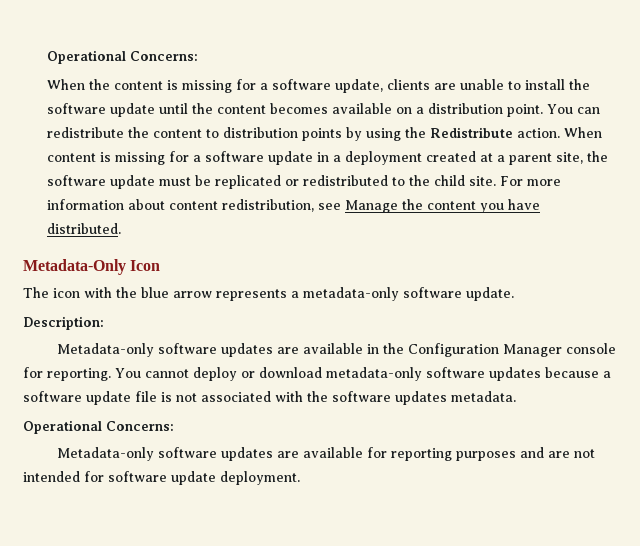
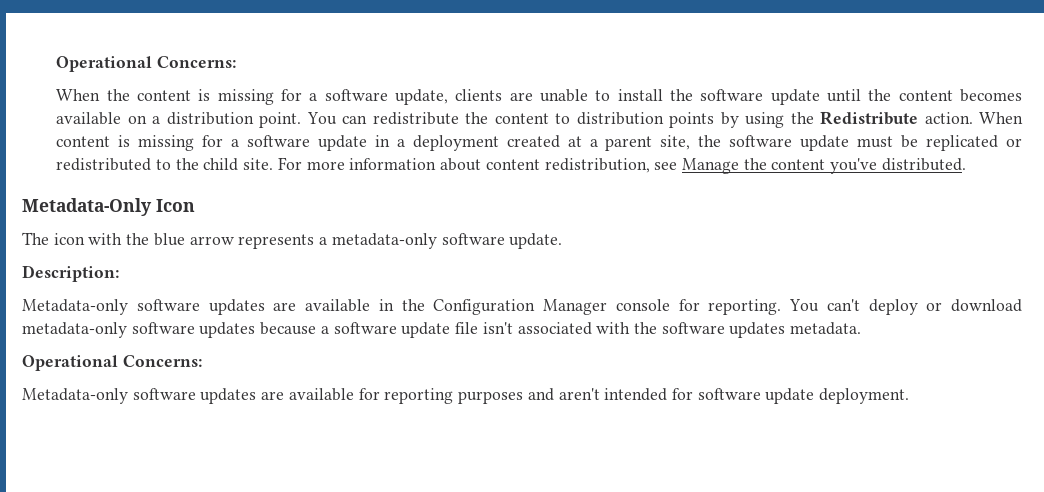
- For more information about content redistribution, see Manage the content you have distributed.
+ For more information about content redistribution, see Manage the content you've distributed.
- You cannot deploy or download metadata-only software updates because a software update file is not associated with the software updates metadata.
+ You can't deploy or download metadata-only software updates because a software update file isn't associated with the software updates metadata.
- Metadata-only software updates are available for reporting purposes and are not intended for software update deployment.
+ Metadata-only software updates are available for reporting purposes and aren't intended for software update deployment.

